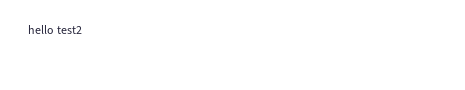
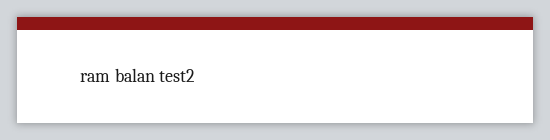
- hello test2
+ ram balan test2

